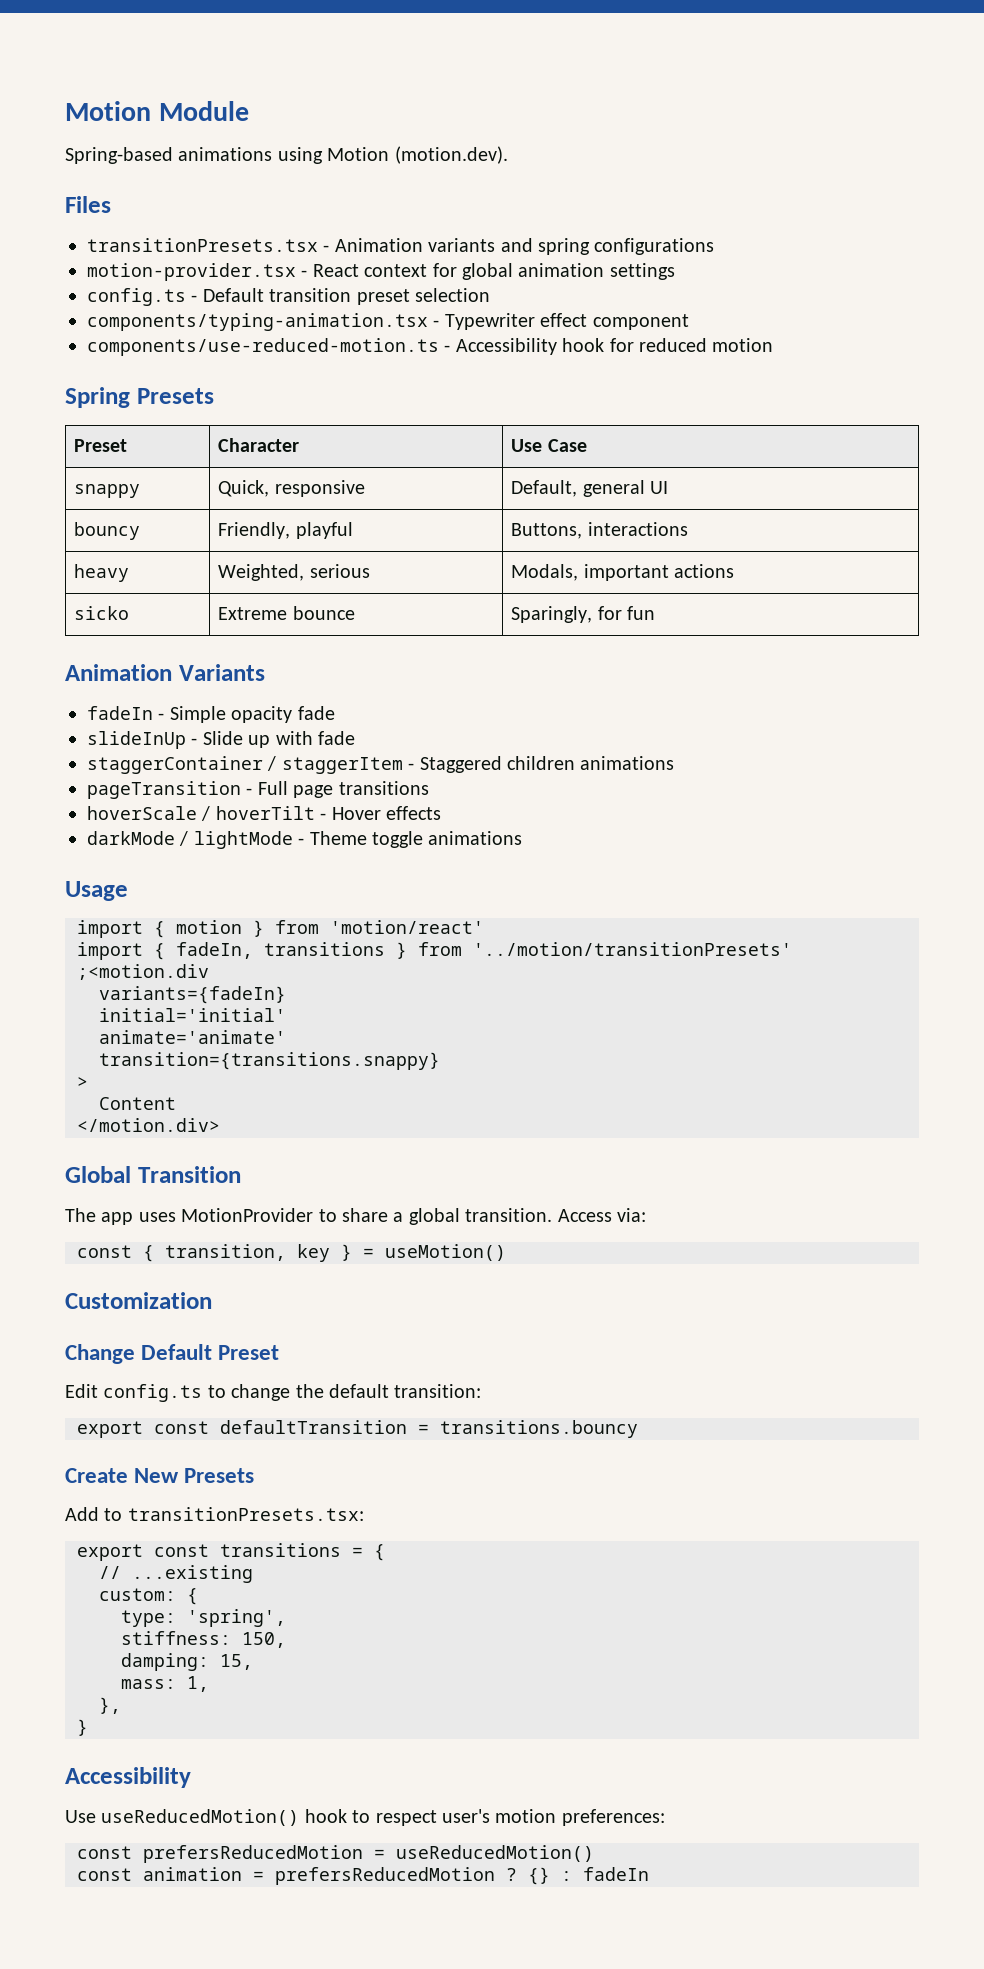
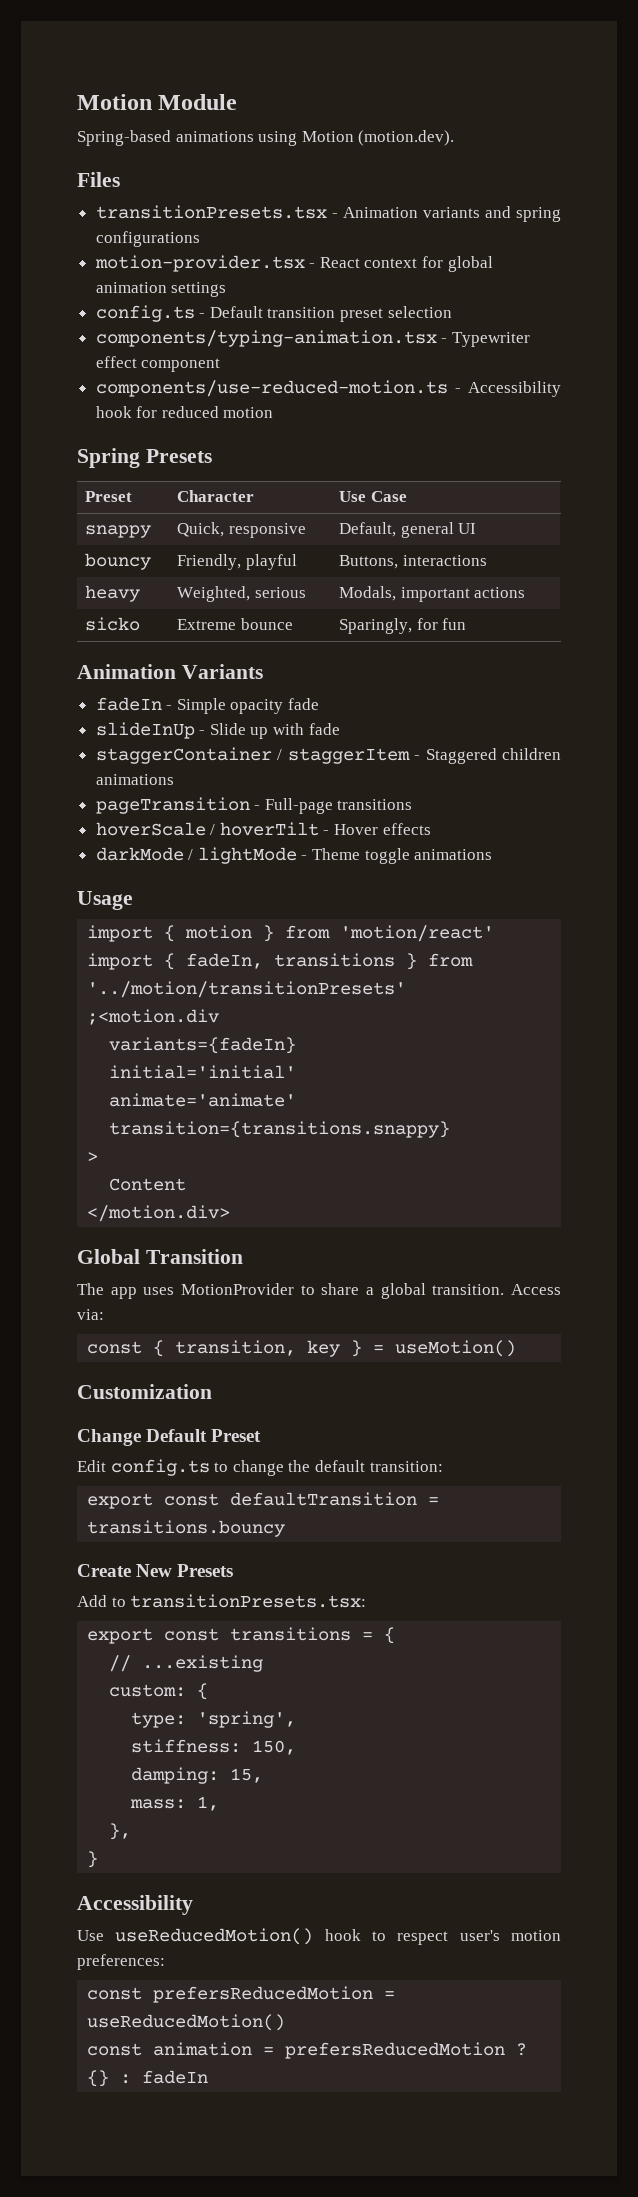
- pageTransition - Full page transitions
+ pageTransition - Full-page transitions

